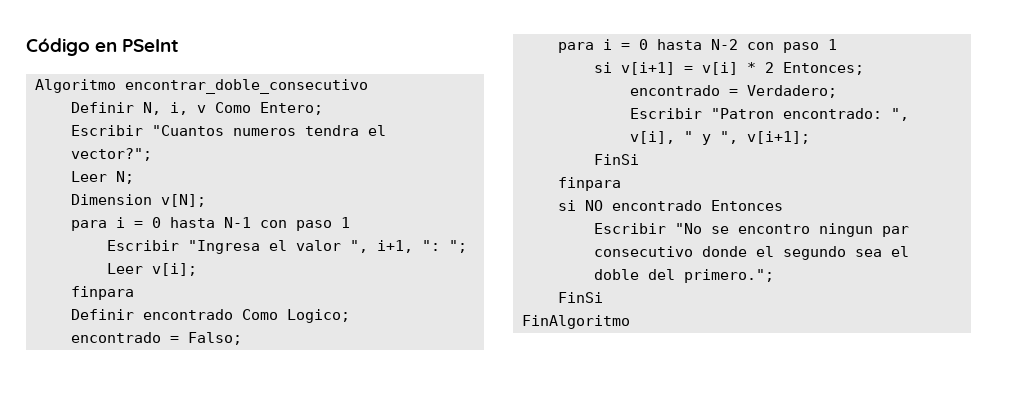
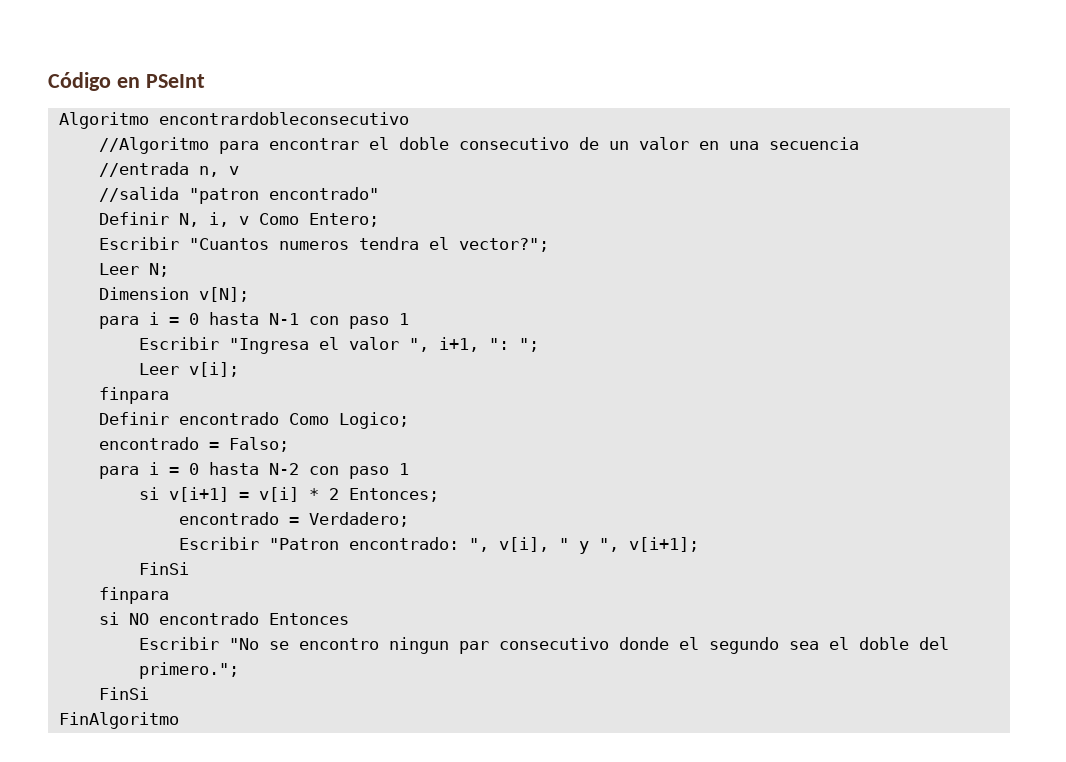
- Algoritmo encontrar_doble_consecutivo
+ Algoritmo encontrardobleconsecutivo
+ //Algoritmo para encontrar el doble consecutivo de un valor en una secuencia
+ //entrada n, v
+ //salida "patron encontrado"

